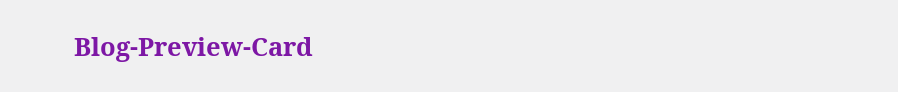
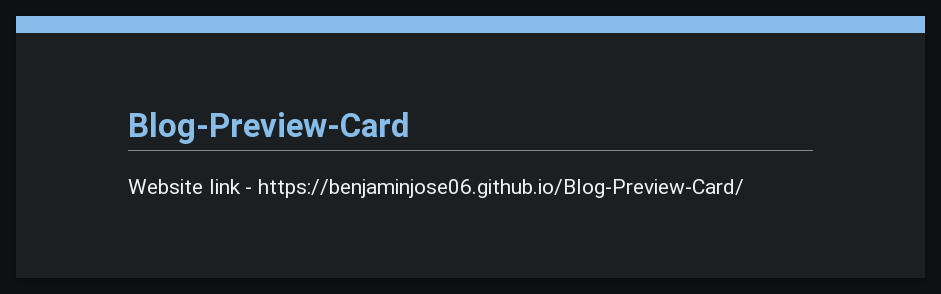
+ Website link - https://benjaminjose06.github.io/Blog-Preview-Card/

